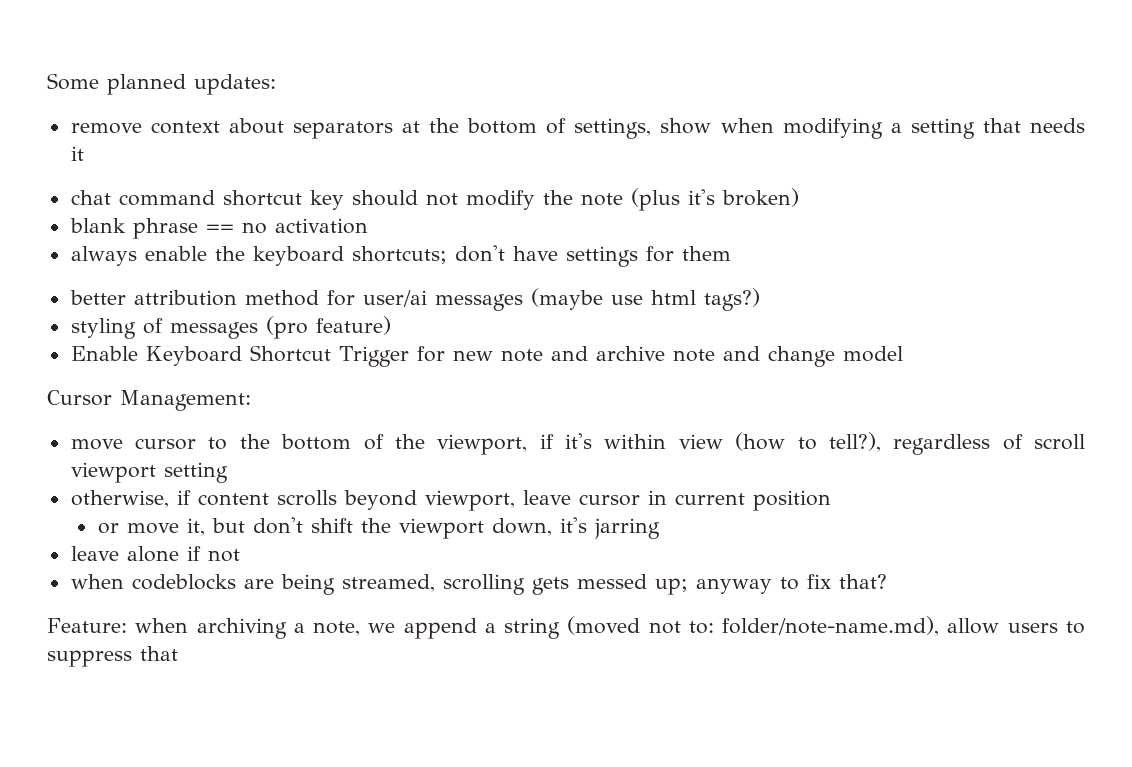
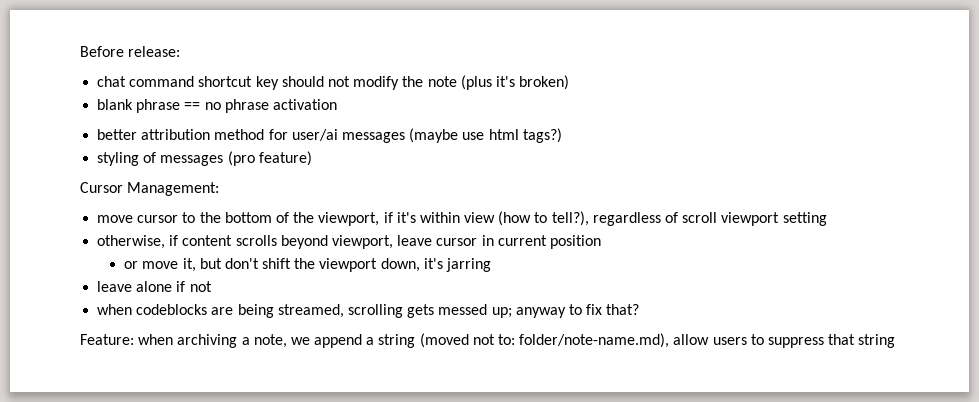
- Some planned updates:
- remove context about separators at the bottom of settings, show when modifying a setting that needs it
+ Before release:
- blank phrase == no activation
+ blank phrase == no phrase activation
- always enable the keyboard shortcuts; don't have settings for them
- Enable Keyboard Shortcut Trigger for new note and archive note and change model
- Feature: when archiving a note, we append a string (moved not to: folder/note-name.md), allow users to suppress that
+ Feature: when archiving a note, we append a string (moved not to: folder/note-name.md), allow users to suppress that string

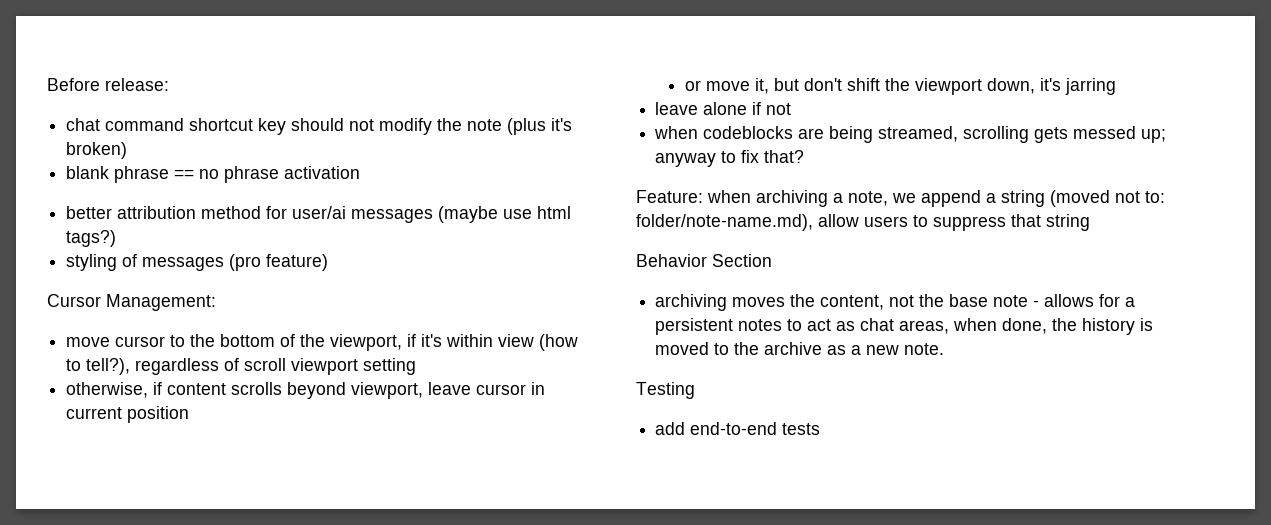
+ Behavior Section
+ archiving moves the content, not the base note - allows for a persistent notes to act as chat areas, when done, the history is moved to the archive as a new note.
+ Testing
+ add end-to-end tests

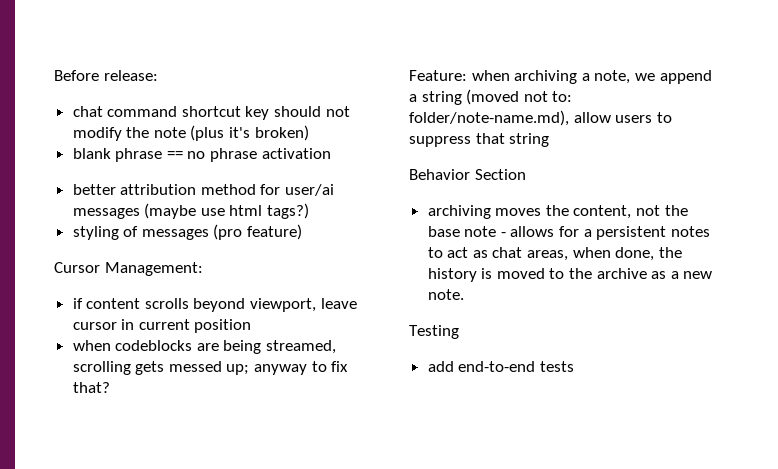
- move cursor to the bottom of the viewport, if it's within view (how to tell?), regardless of scroll viewport setting
- otherwise, if content scrolls beyond viewport, leave cursor in current position
+ if content scrolls beyond viewport, leave cursor in current position
- or move it, but don't shift the viewport down, it's jarring
- leave alone if not

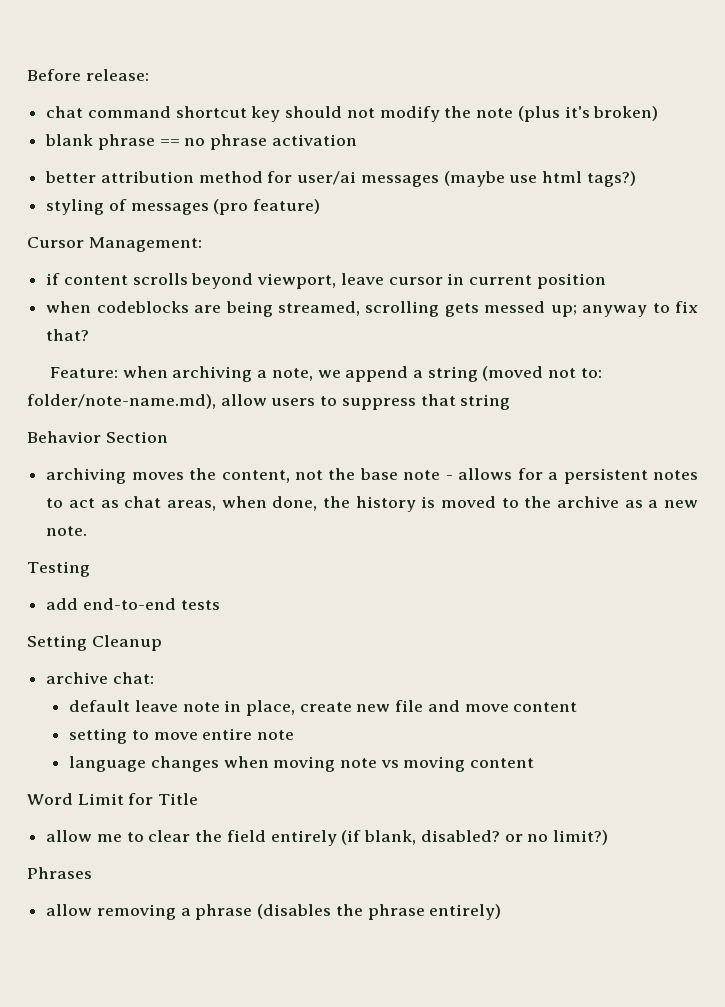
+ Setting Cleanup
+ archive chat:
+ default leave note in place, create new file and move content
+ setting to move entire note
+ language changes when moving note vs moving content
+ Word Limit for Title
+ allow me to clear the field entirely (if blank, disabled? or no limit?)
+ Phrases
+ allow removing a phrase (disables the phrase entirely)

